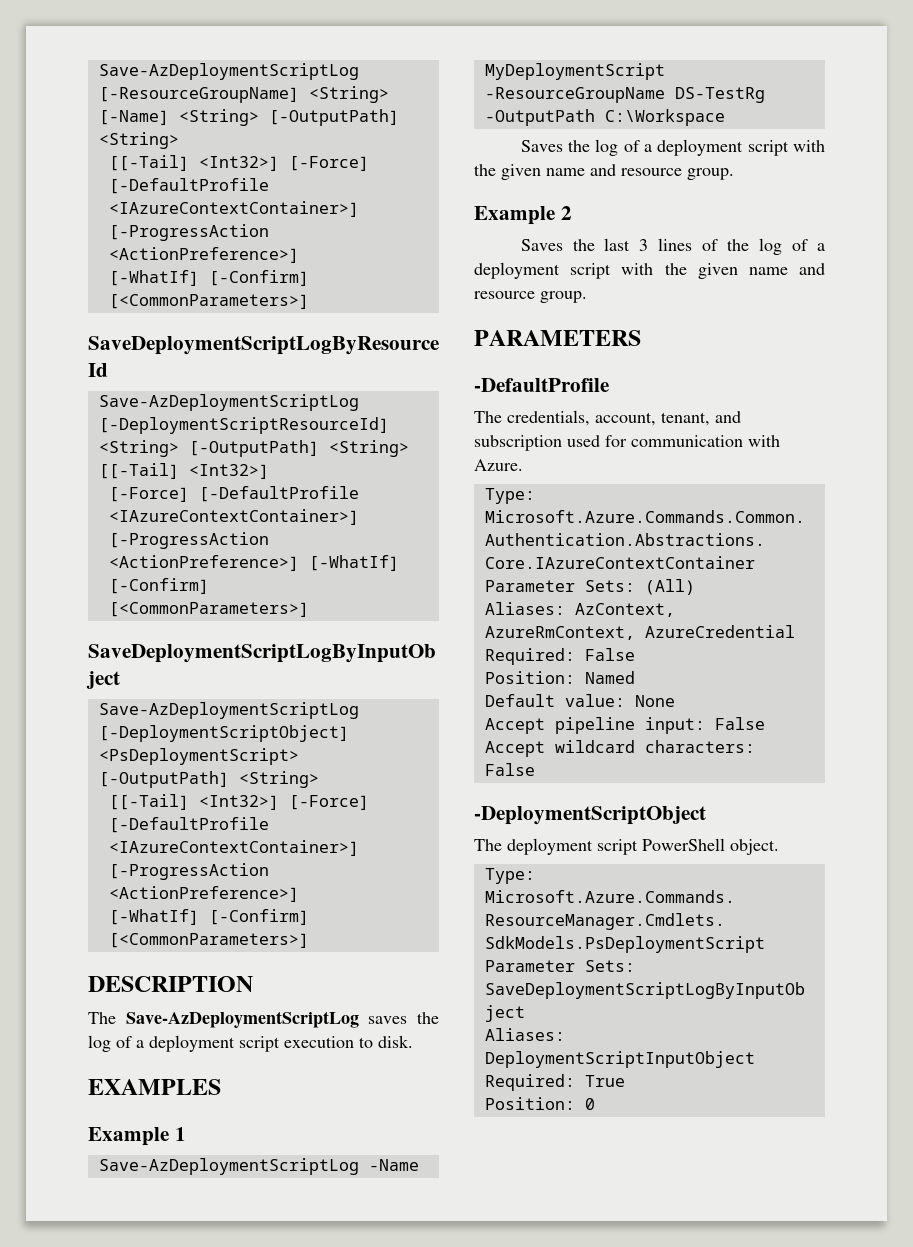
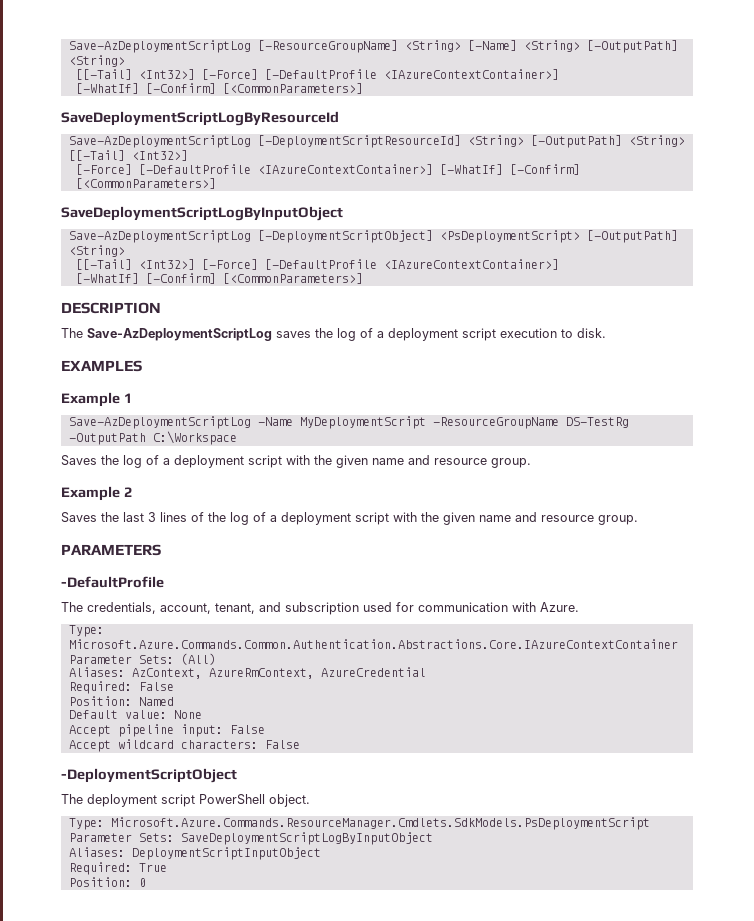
  Save-AzDeploymentScriptLog [-ResourceGroupName] <String> [-Name] <String> [-OutputPath] <String>
- [[-Tail] <Int32>] [-Force] [-DefaultProfile <IAzureContextContainer>] [-ProgressAction <ActionPreference>]
+ [[-Tail] <Int32>] [-Force] [-DefaultProfile <IAzureContextContainer>]
- [-Force] [-DefaultProfile <IAzureContextContainer>] [-ProgressAction <ActionPreference>] [-WhatIf] [-Confirm]
+ [-Force] [-DefaultProfile <IAzureContextContainer>] [-WhatIf] [-Confirm]
  Save-AzDeploymentScriptLog [-DeploymentScriptObject] <PsDeploymentScript> [-OutputPath] <String>
- [[-Tail] <Int32>] [-Force] [-DefaultProfile <IAzureContextContainer>] [-ProgressAction <ActionPreference>]
+ [[-Tail] <Int32>] [-Force] [-DefaultProfile <IAzureContextContainer>]

